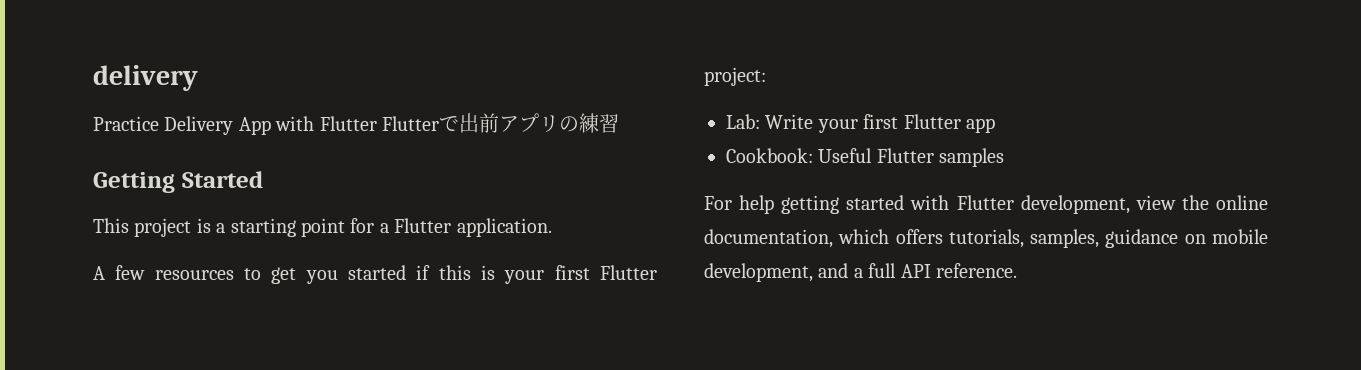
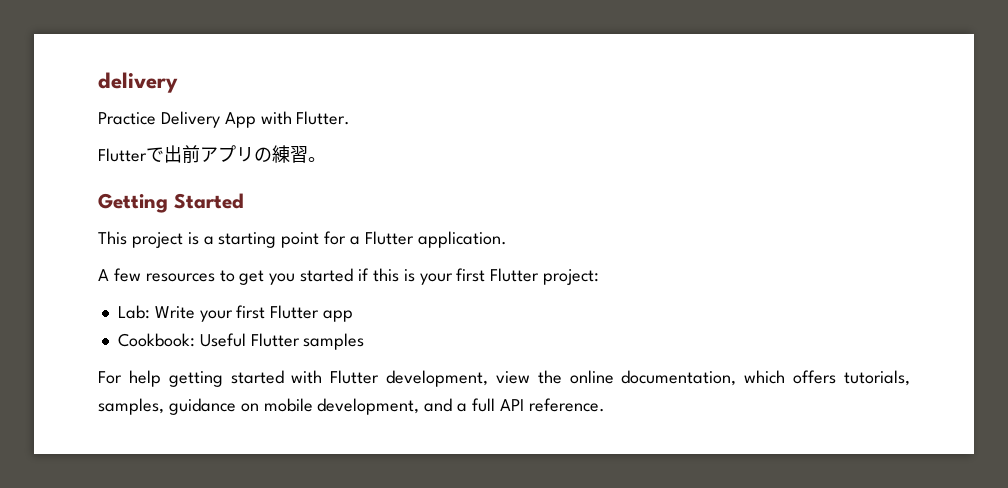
- Practice Delivery App with Flutter Flutterで出前アプリの練習
+ Practice Delivery App with Flutter.
+ Flutterで出前アプリの練習。

